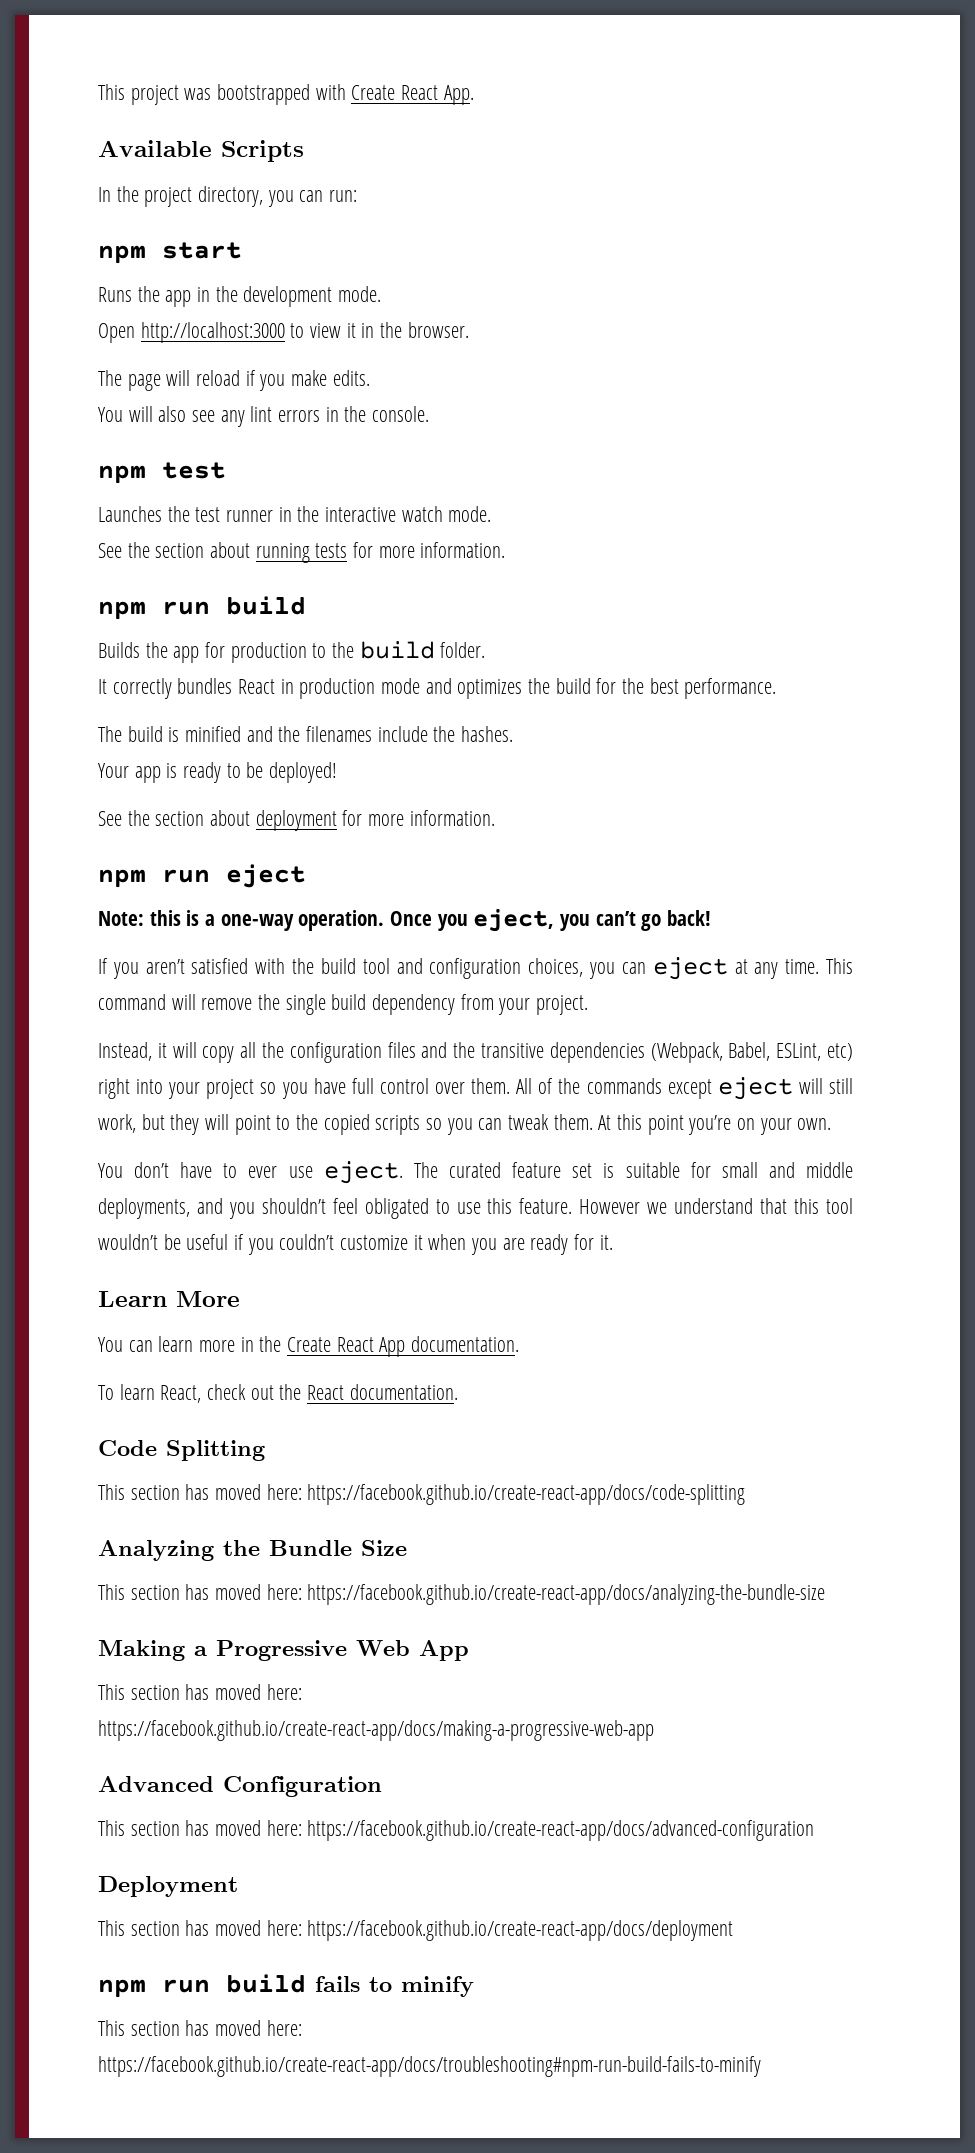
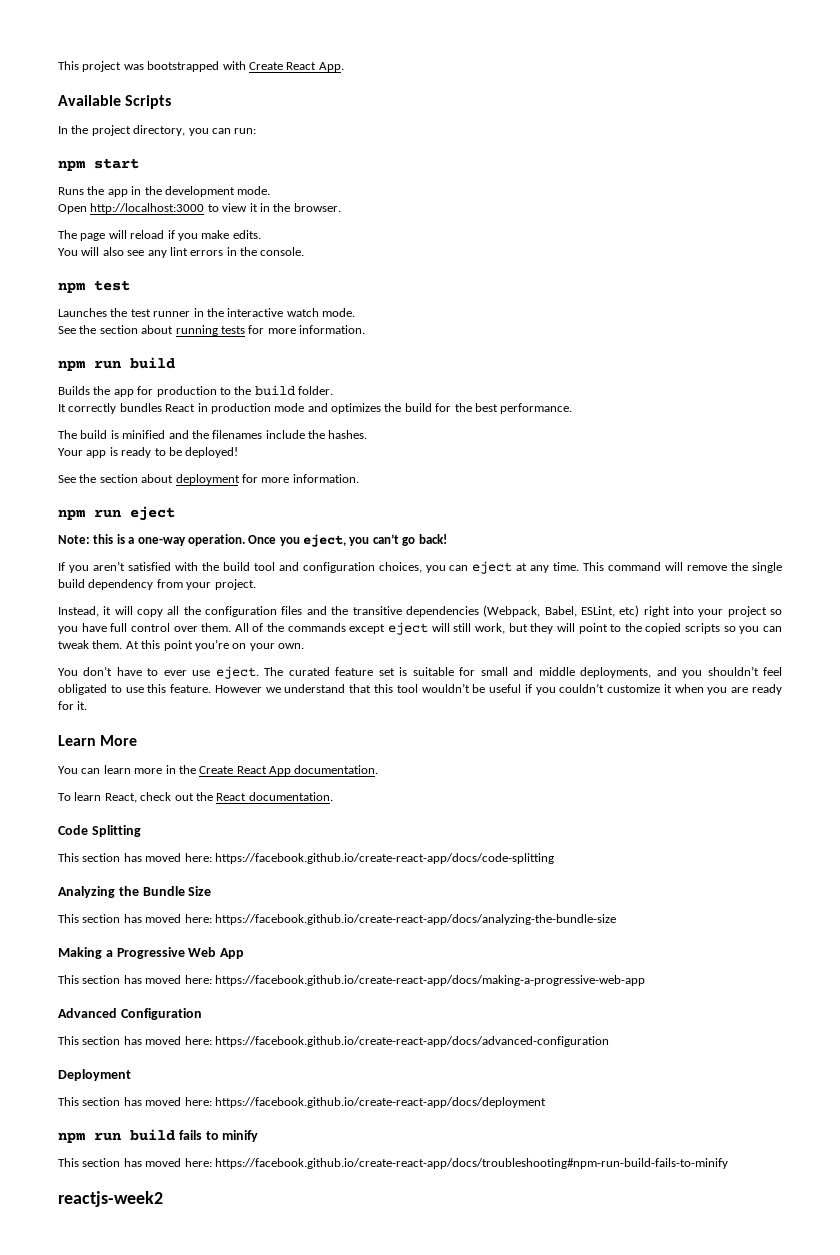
+ reactjs-week2

